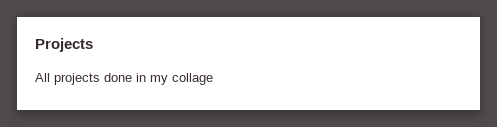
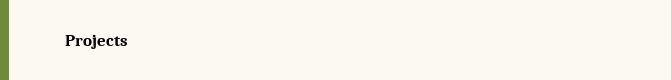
- All projects done in my collage

